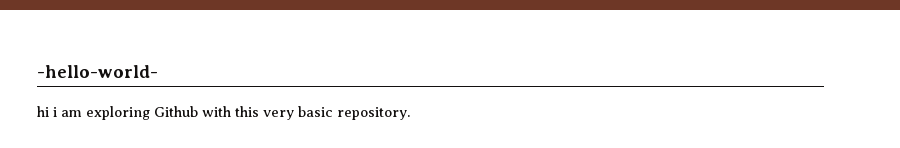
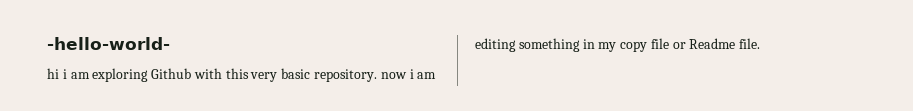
- hi i am exploring Github with this very basic repository.
+ hi i am exploring Github with this very basic repository. now i am editing something in my copy file or Readme file.

